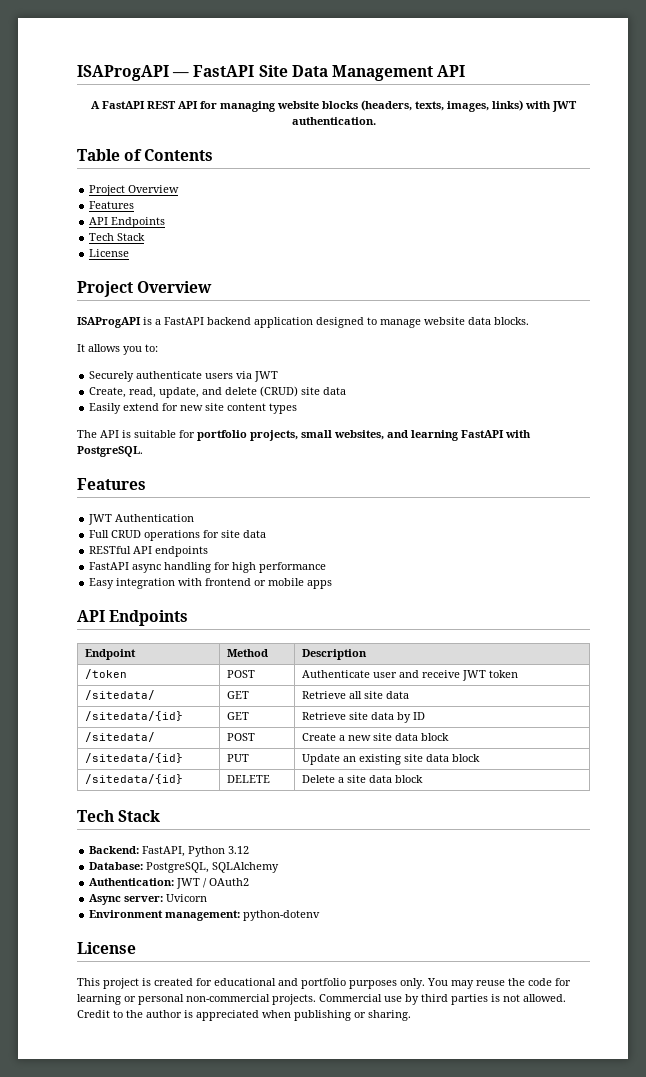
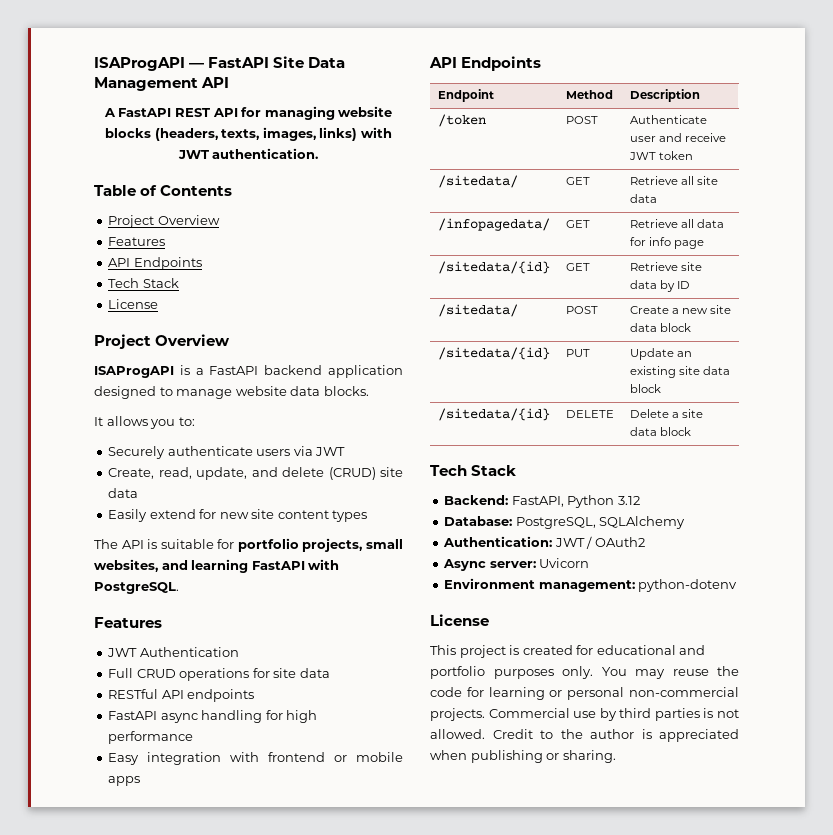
+ /infopagedata/ | GET | Retrieve all data for info page

